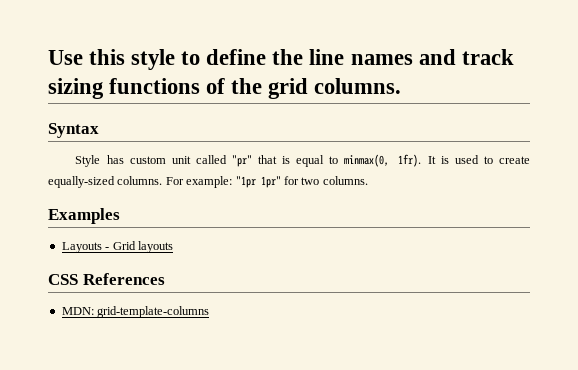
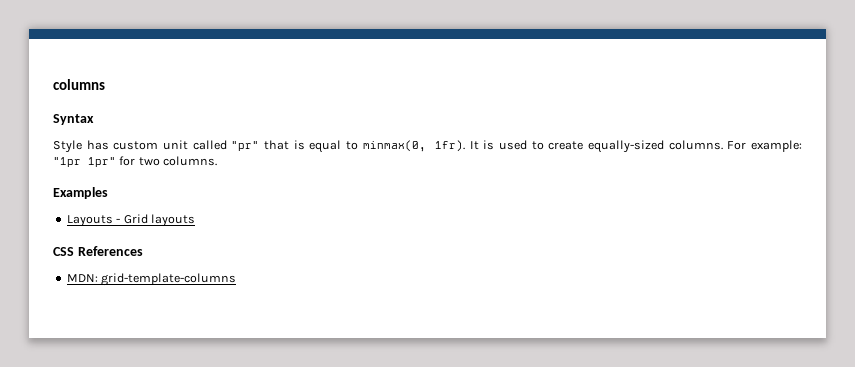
- Use this style to define the line names and track sizing functions of the grid columns.
+ columns

